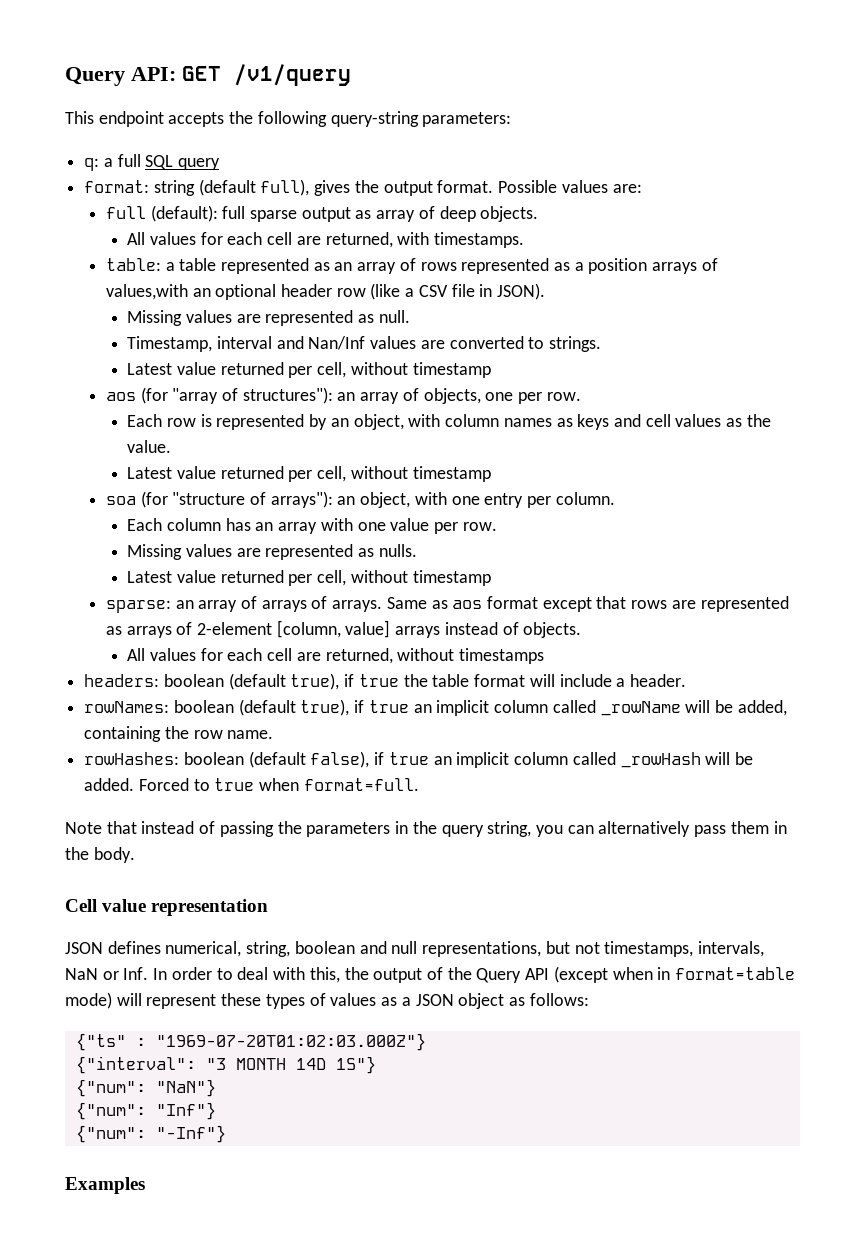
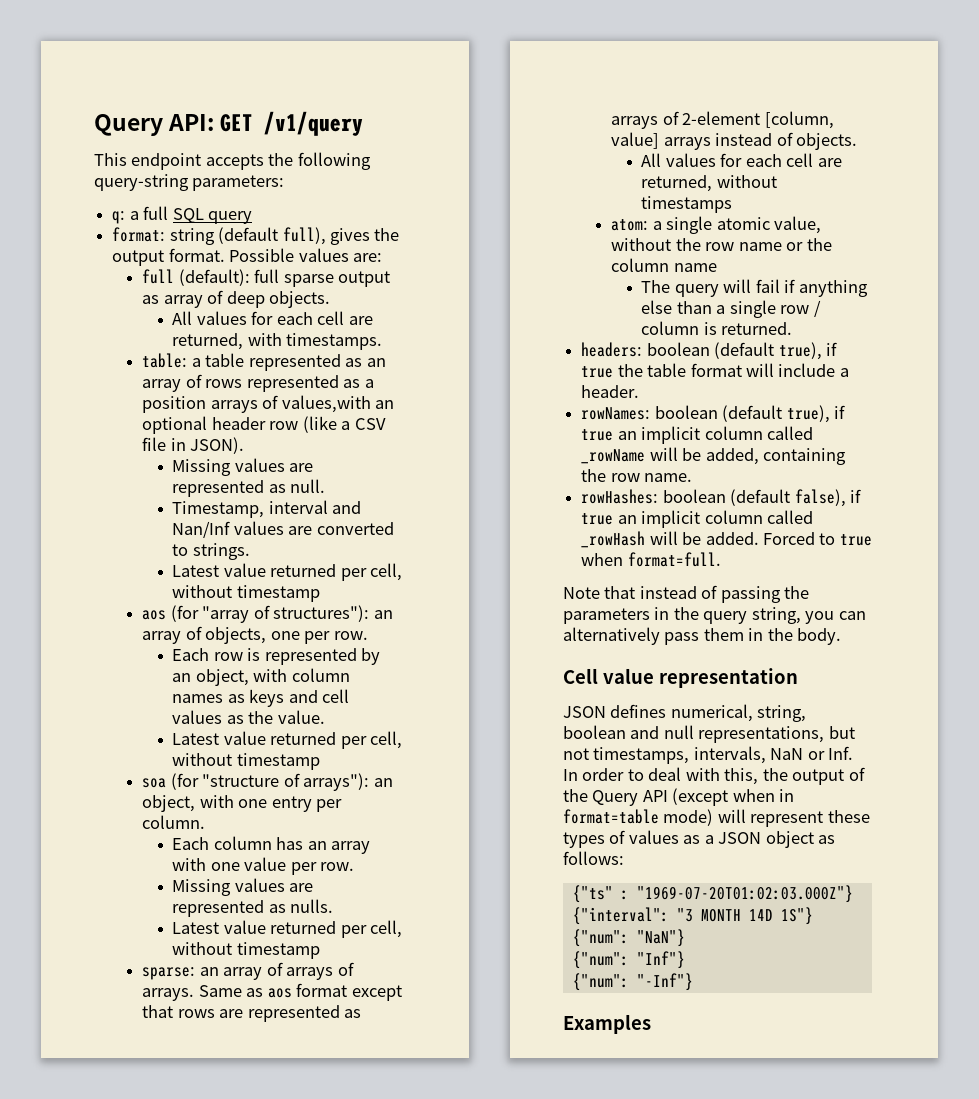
+ atom: a single atomic value, without the row name or the column name
+ The query will fail if anything else than a single row / column is returned.

